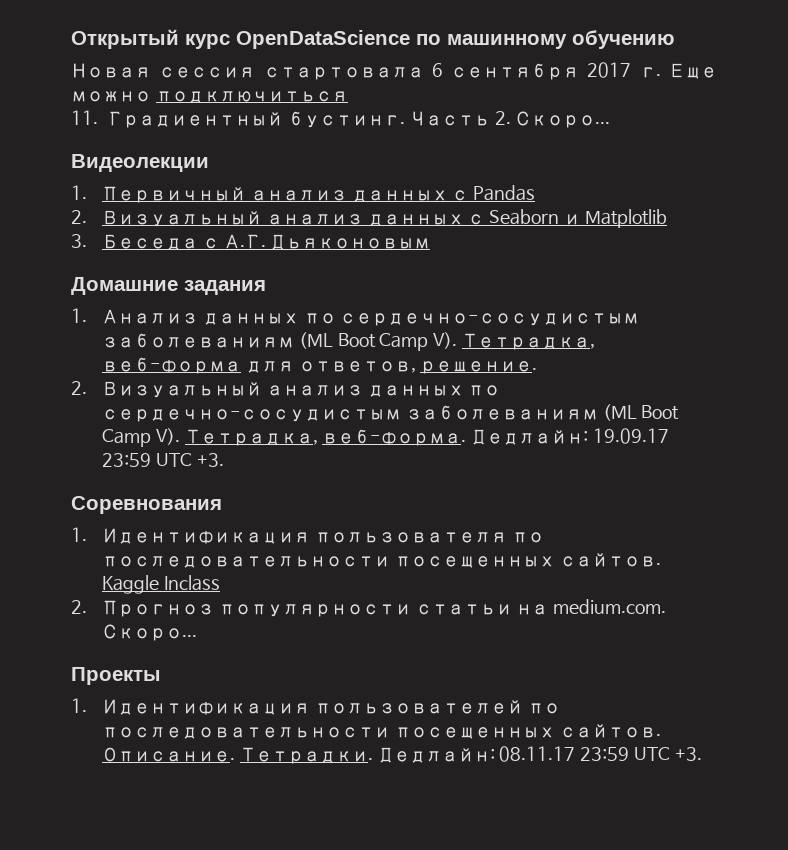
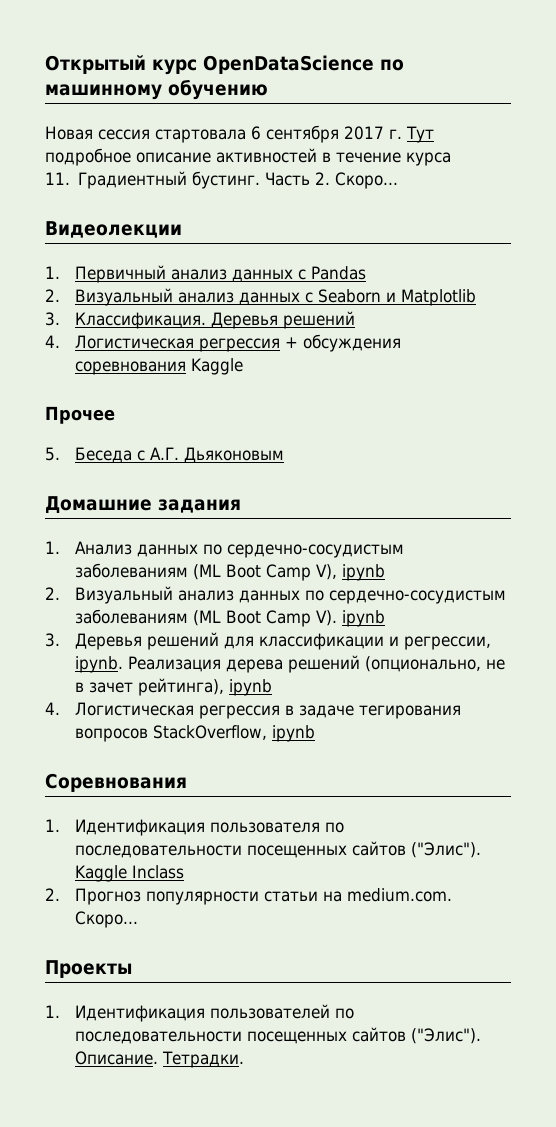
- Новая сессия стартовала 6 сентября 2017 г. Еще можно подключиться
+ Новая сессия стартовала 6 сентября 2017 г. Тут подробное описание активностей в течение курса
- 3. Беседа с А.Г. Дьяконовым
+ 3. Классификация. Деревья решений
+ 4. Логистическая регрессия + обсуждения соревнования Kaggle
+ Прочее
+ 5. Беседа с А.Г. Дьяконовым
- 1. Анализ данных по сердечно-сосудистым заболеваниям (ML Boot Camp V). Тетрадка, веб-форма для ответов, решение.
+ 1. Анализ данных по сердечно-сосудистым заболеваниям (ML Boot Camp V), ipynb
- 2. Визуальный анализ данных по сердечно-сосудистым заболеваниям (ML Boot Camp V). Тетрадка, веб-форма. Дедлайн: 19.09.17 23:59 UTC +3.
+ 2. Визуальный анализ данных по сердечно-сосудистым заболеваниям (ML Boot Camp V). ipynb
+ 3. Деревья решений для классификации и регрессии, ipynb. Реализация дерева решений (опционально, не в зачет рейтинга), ipynb
+ 4. Логистическая регрессия в задаче тегирования вопросов StackOverflow, ipynb
- 1. Идентификация пользователя по последовательности посещенных сайтов.
+ 1. Идентификация пользователя по последовательности посещенных сайтов ("Элис").
- 1. Идентификация пользователей по последовательности посещенных сайтов. Описание. Тетрадки. Дедлайн: 08.11.17 23:59 UTC +3.
+ 1. Идентификация пользователей по последовательности посещенных сайтов ("Элис"). Описание. Тетрадки.

